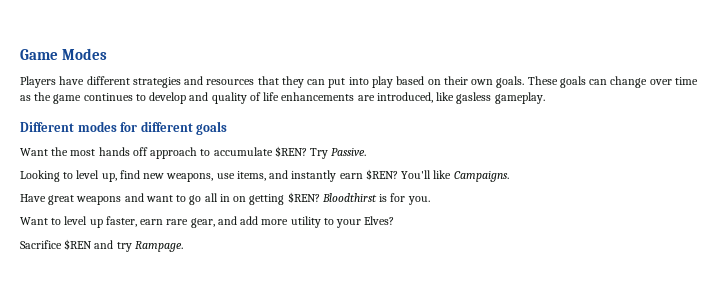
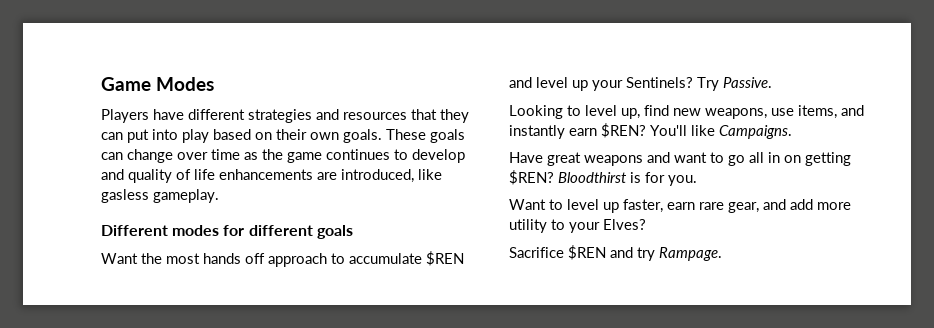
- Want the most hands off approach to accumulate $REN?
+ Want the most hands off approach to accumulate $REN and level up your Sentinels?

